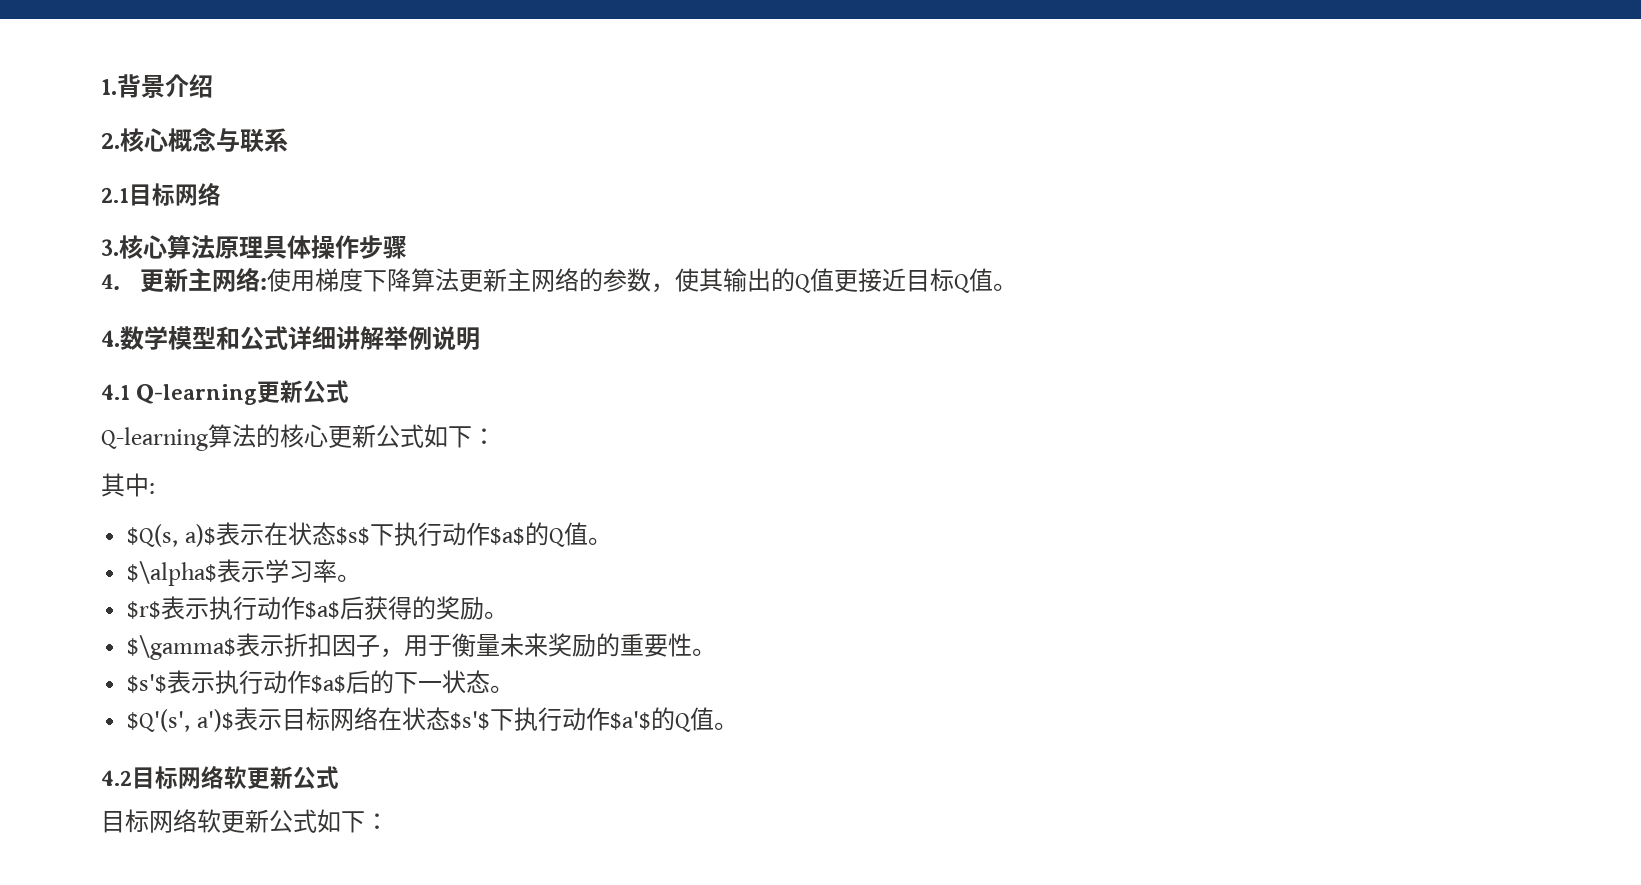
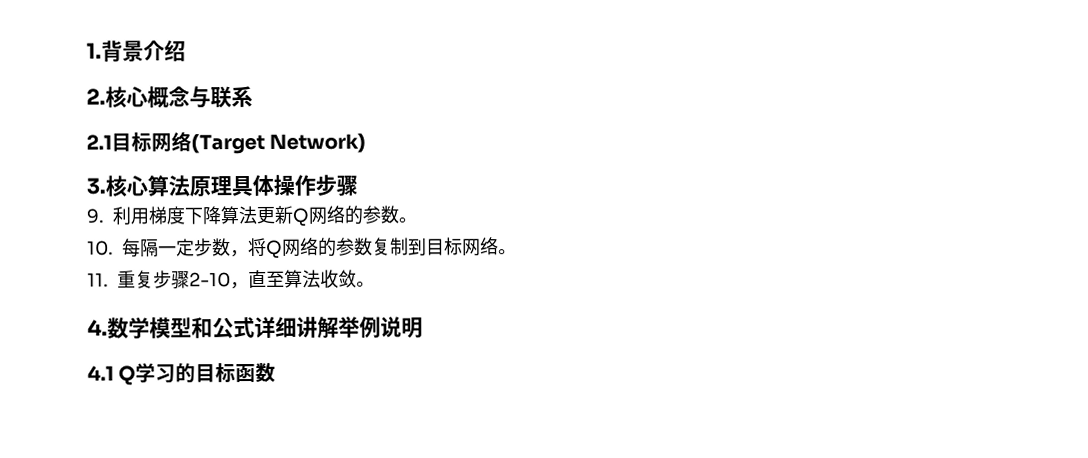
- 2.1目标网络
+ 2.1目标网络(Target Network)
- 4.更新主网络:使用梯度下降算法更新主网络的参数，使其输出的Q值更接近目标Q值。
+ 9.利用梯度下降算法更新Q网络的参数。
+ 10.每隔一定步数，将Q网络的参数复制到目标网络。
+ 11.重复步骤2-10，直至算法收敛。
- 4.1 Q-learning更新公式
- Q-learning算法的核心更新公式如下：
- 其中:
- $Q(s, a)$表示在状态$s$下执行动作$a$的Q值。
- $\alpha$表示学习率。
- $r$表示执行动作$a$后获得的奖励。
- $\gamma$表示折扣因子，用于衡量未来奖励的重要性。
- $s'$表示执行动作$a$后的下一状态。
- $Q'(s', a')$表示目标网络在状态$s'$下执行动作$a'$的Q值。
- 4.2目标网络软更新公式
- 目标网络软更新公式如下：
+ 4.1 Q学习的目标函数

